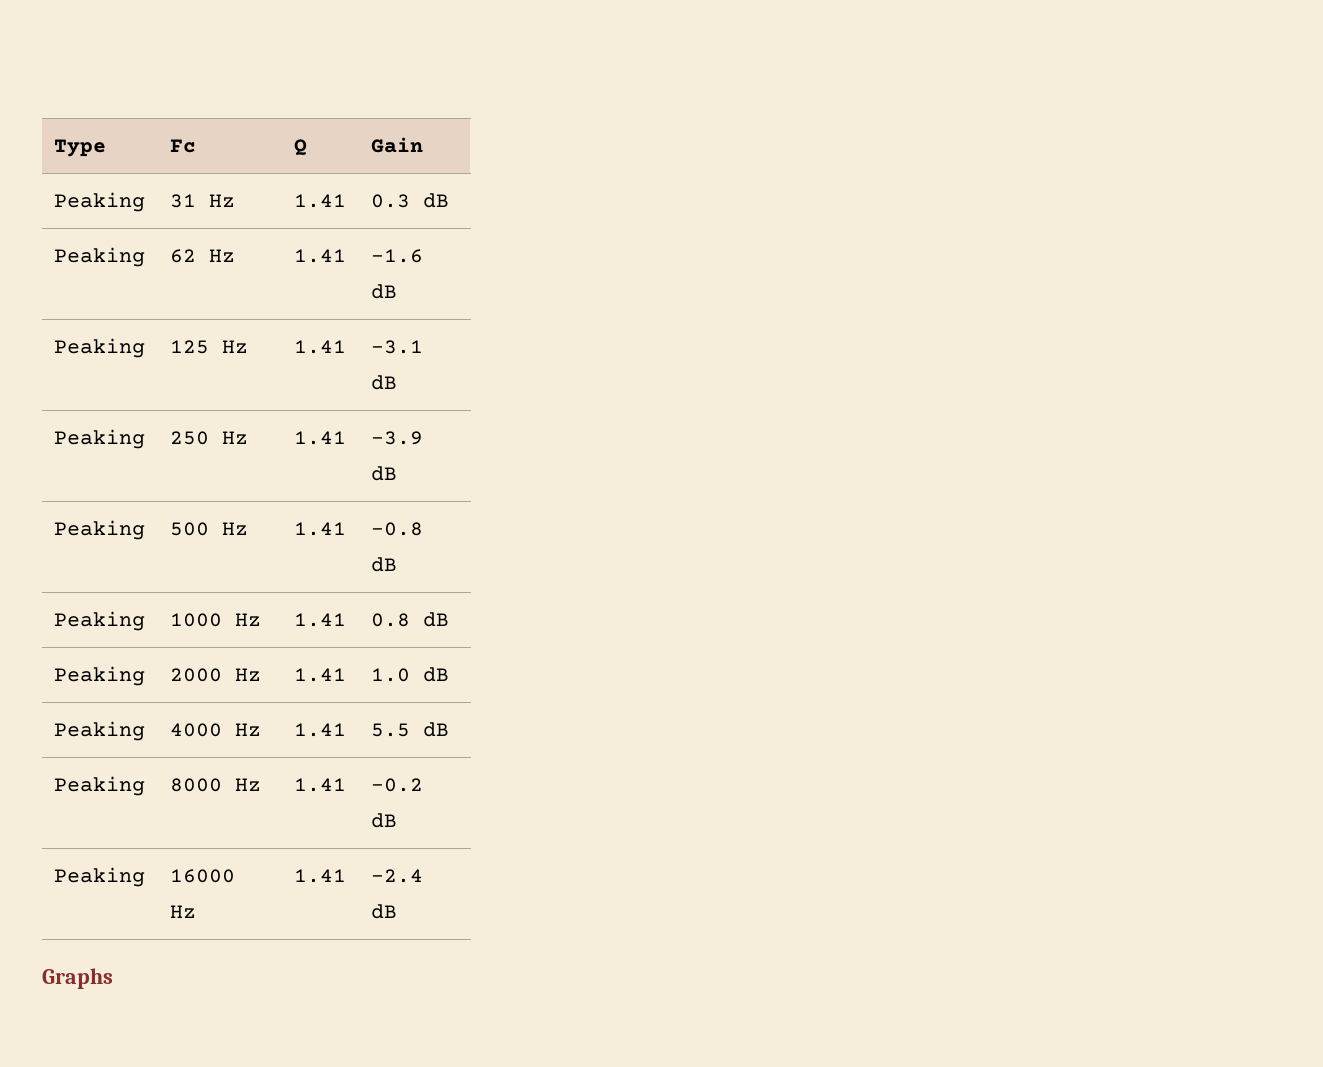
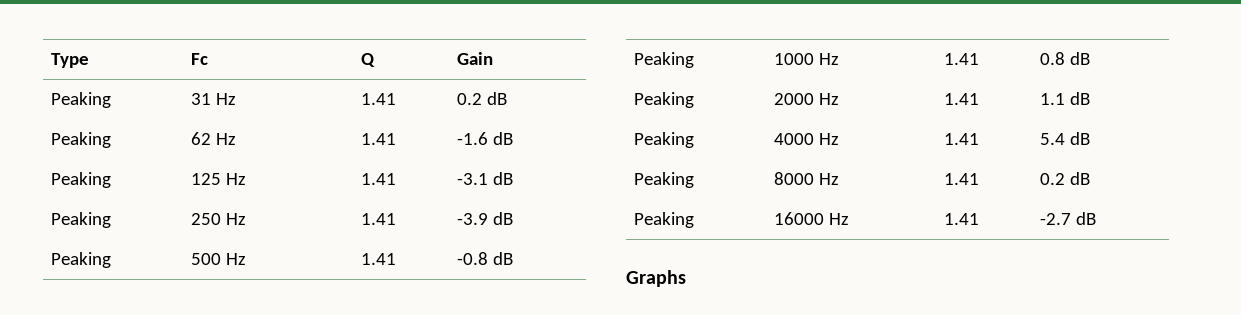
- Peaking | 31 Hz | 1.41 | 0.3 dB
+ Peaking | 31 Hz | 1.41 | 0.2 dB
- Peaking | 2000 Hz | 1.41 | 1.0 dB
+ Peaking | 2000 Hz | 1.41 | 1.1 dB
- Peaking | 4000 Hz | 1.41 | 5.5 dB
+ Peaking | 4000 Hz | 1.41 | 5.4 dB
- Peaking | 8000 Hz | 1.41 | -0.2 dB
+ Peaking | 8000 Hz | 1.41 | 0.2 dB
- Peaking | 16000 Hz | 1.41 | -2.4 dB
+ Peaking | 16000 Hz | 1.41 | -2.7 dB

